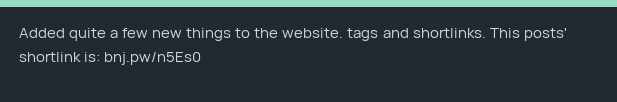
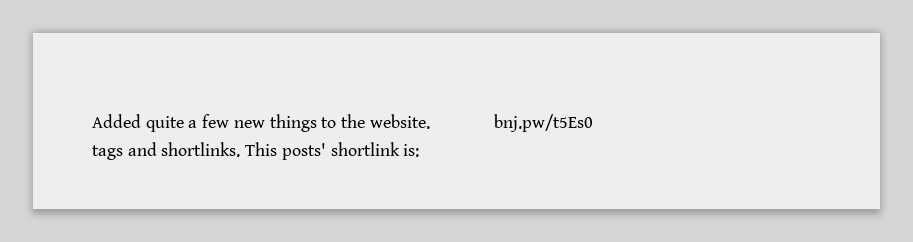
- This posts' shortlink is: bnj.pw/n5Es0
+ This posts' shortlink is: bnj.pw/t5Es0

